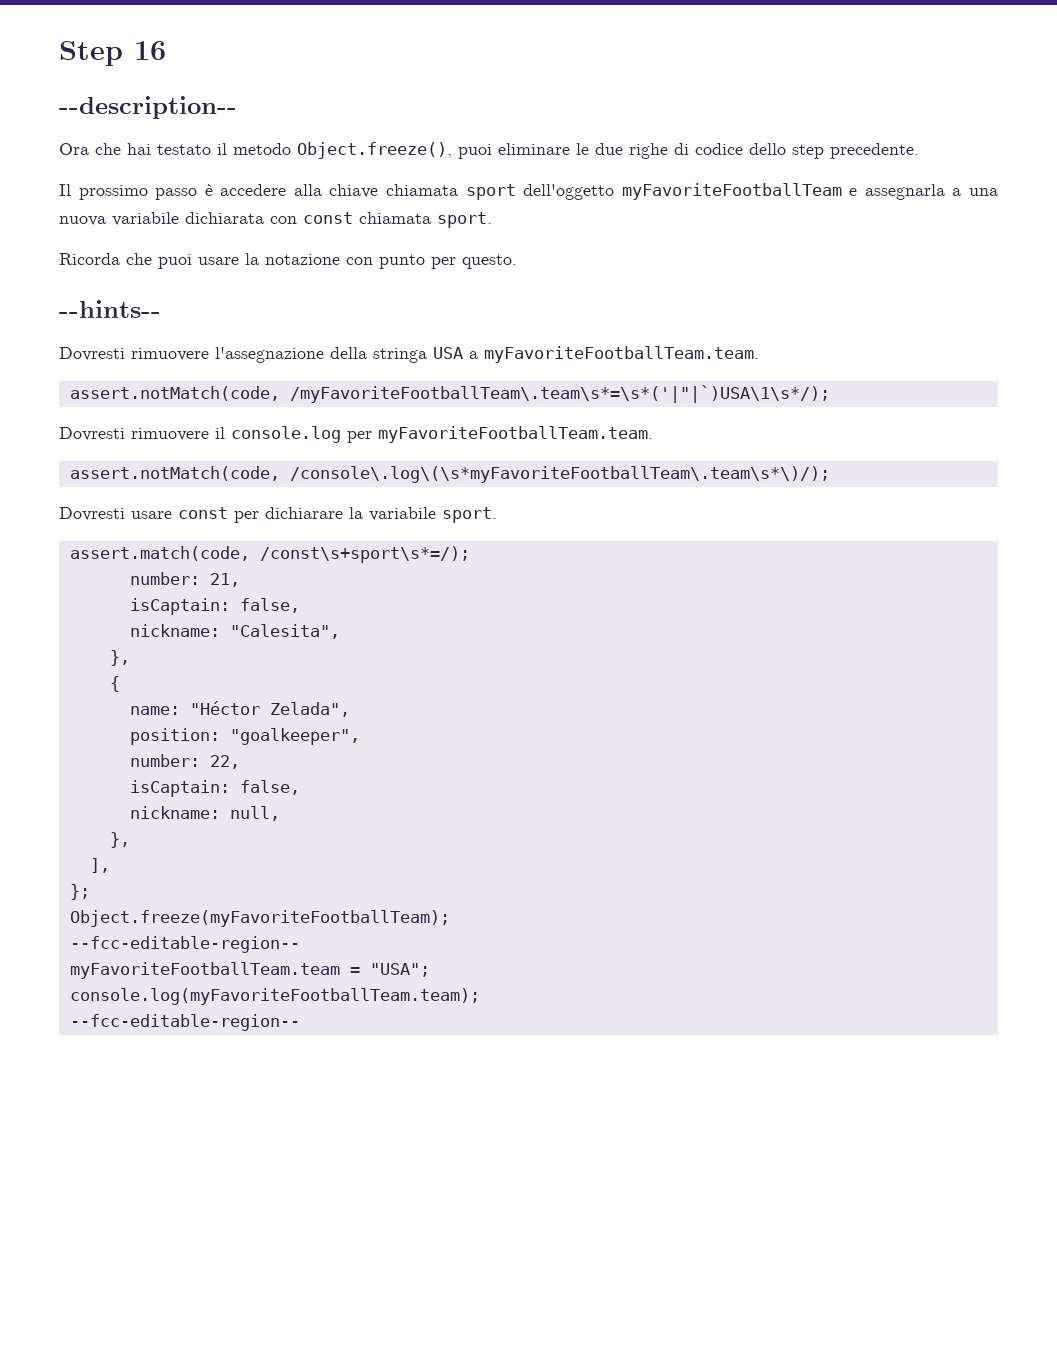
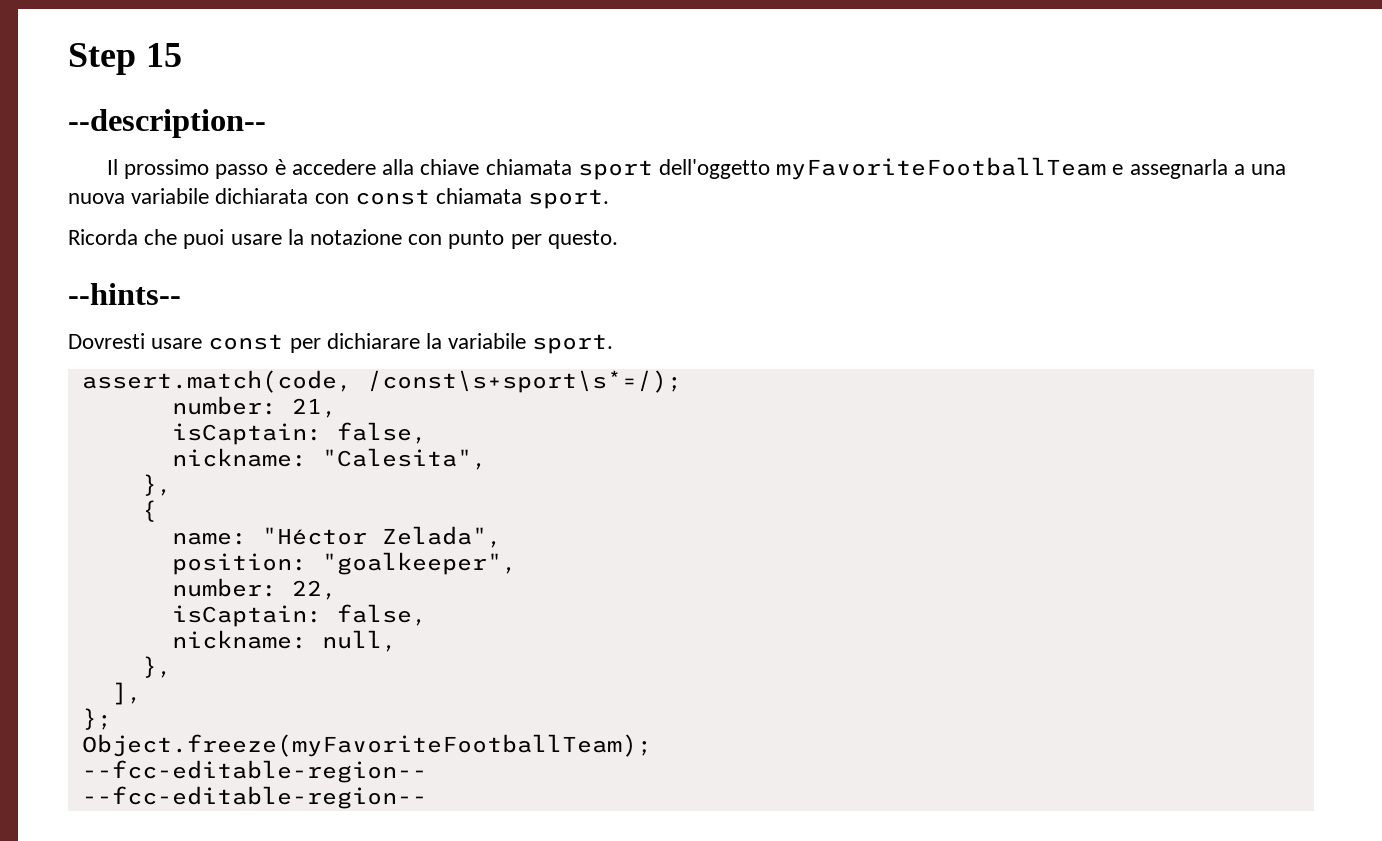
- Step 16
+ Step 15
- Ora che hai testato il metodo Object.freeze(), puoi eliminare le due righe di codice dello step precedente.
- Dovresti rimuovere l'assegnazione della stringa USA a myFavoriteFootballTeam.team.
- assert.notMatch(code, /myFavoriteFootballTeam\.team\s*=\s*('|"|`)USA\1\s*/);
- Dovresti rimuovere il console.log per myFavoriteFootballTeam.team.
- assert.notMatch(code, /console\.log\(\s*myFavoriteFootballTeam\.team\s*\)/);
- myFavoriteFootballTeam.team = "USA";
- console.log(myFavoriteFootballTeam.team);

